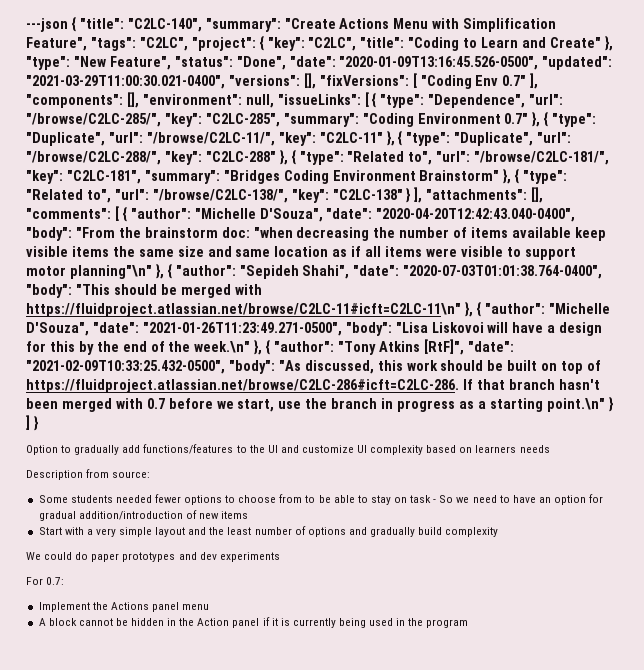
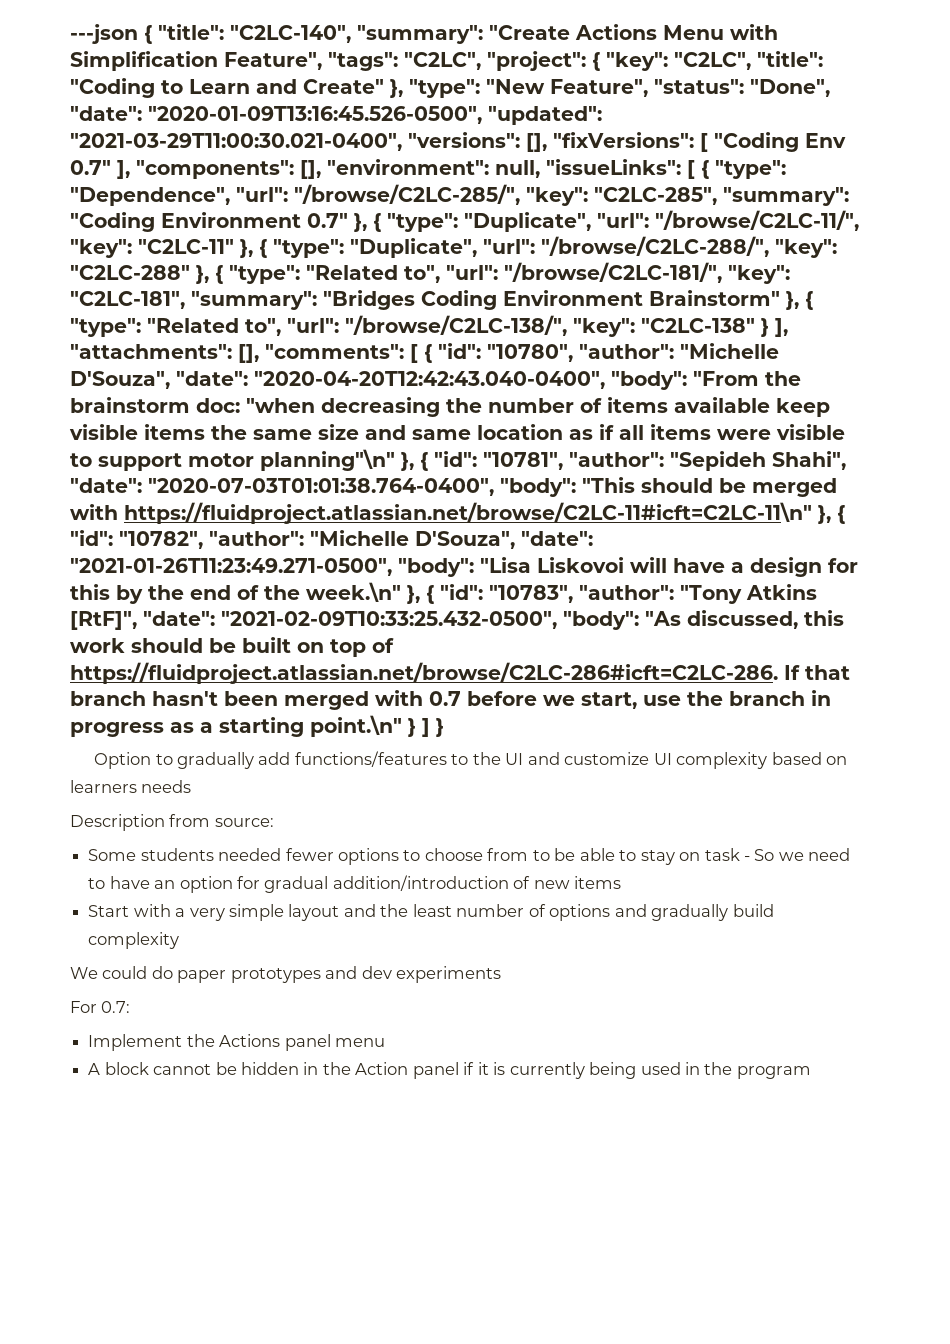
- [ { "author":
+ [ { "id": "10780", "author":
- "when decreasing the number of items available keep visible items the same size and same location as if all items were visible to support motor planning"\n" }, { "author":
+ "when decreasing the number of items available keep visible items the same size and same location as if all items were visible to support motor planning"\n" }, { "id": "10781", "author":
- "This should be merged with https://fluidproject.atlassian.net/browse/C2LC-11#icft=C2LC-11\n" }, { "author":
+ "This should be merged with https://fluidproject.atlassian.net/browse/C2LC-11#icft=C2LC-11\n" }, { "id": "10782", "author":
- "Lisa Liskovoi will have a design for this by the end of the week.\n" }, { "author":
+ "Lisa Liskovoi will have a design for this by the end of the week.\n" }, { "id": "10783", "author":

